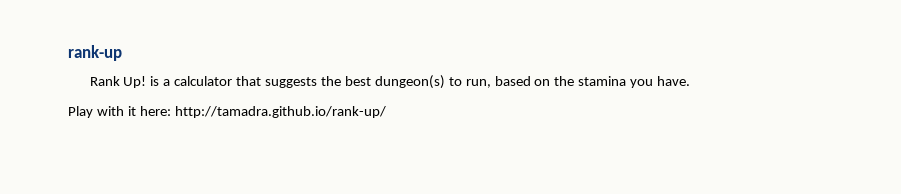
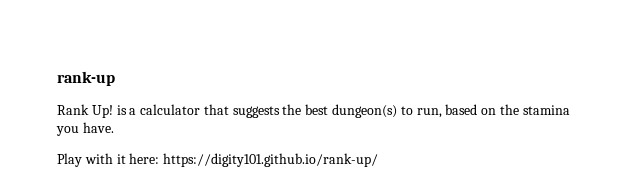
- Play with it here: http://tamadra.github.io/rank-up/
+ Play with it here: https://digity101.github.io/rank-up/

